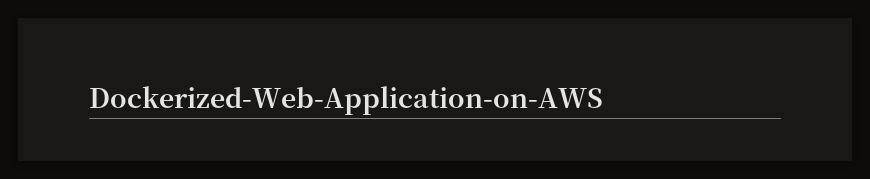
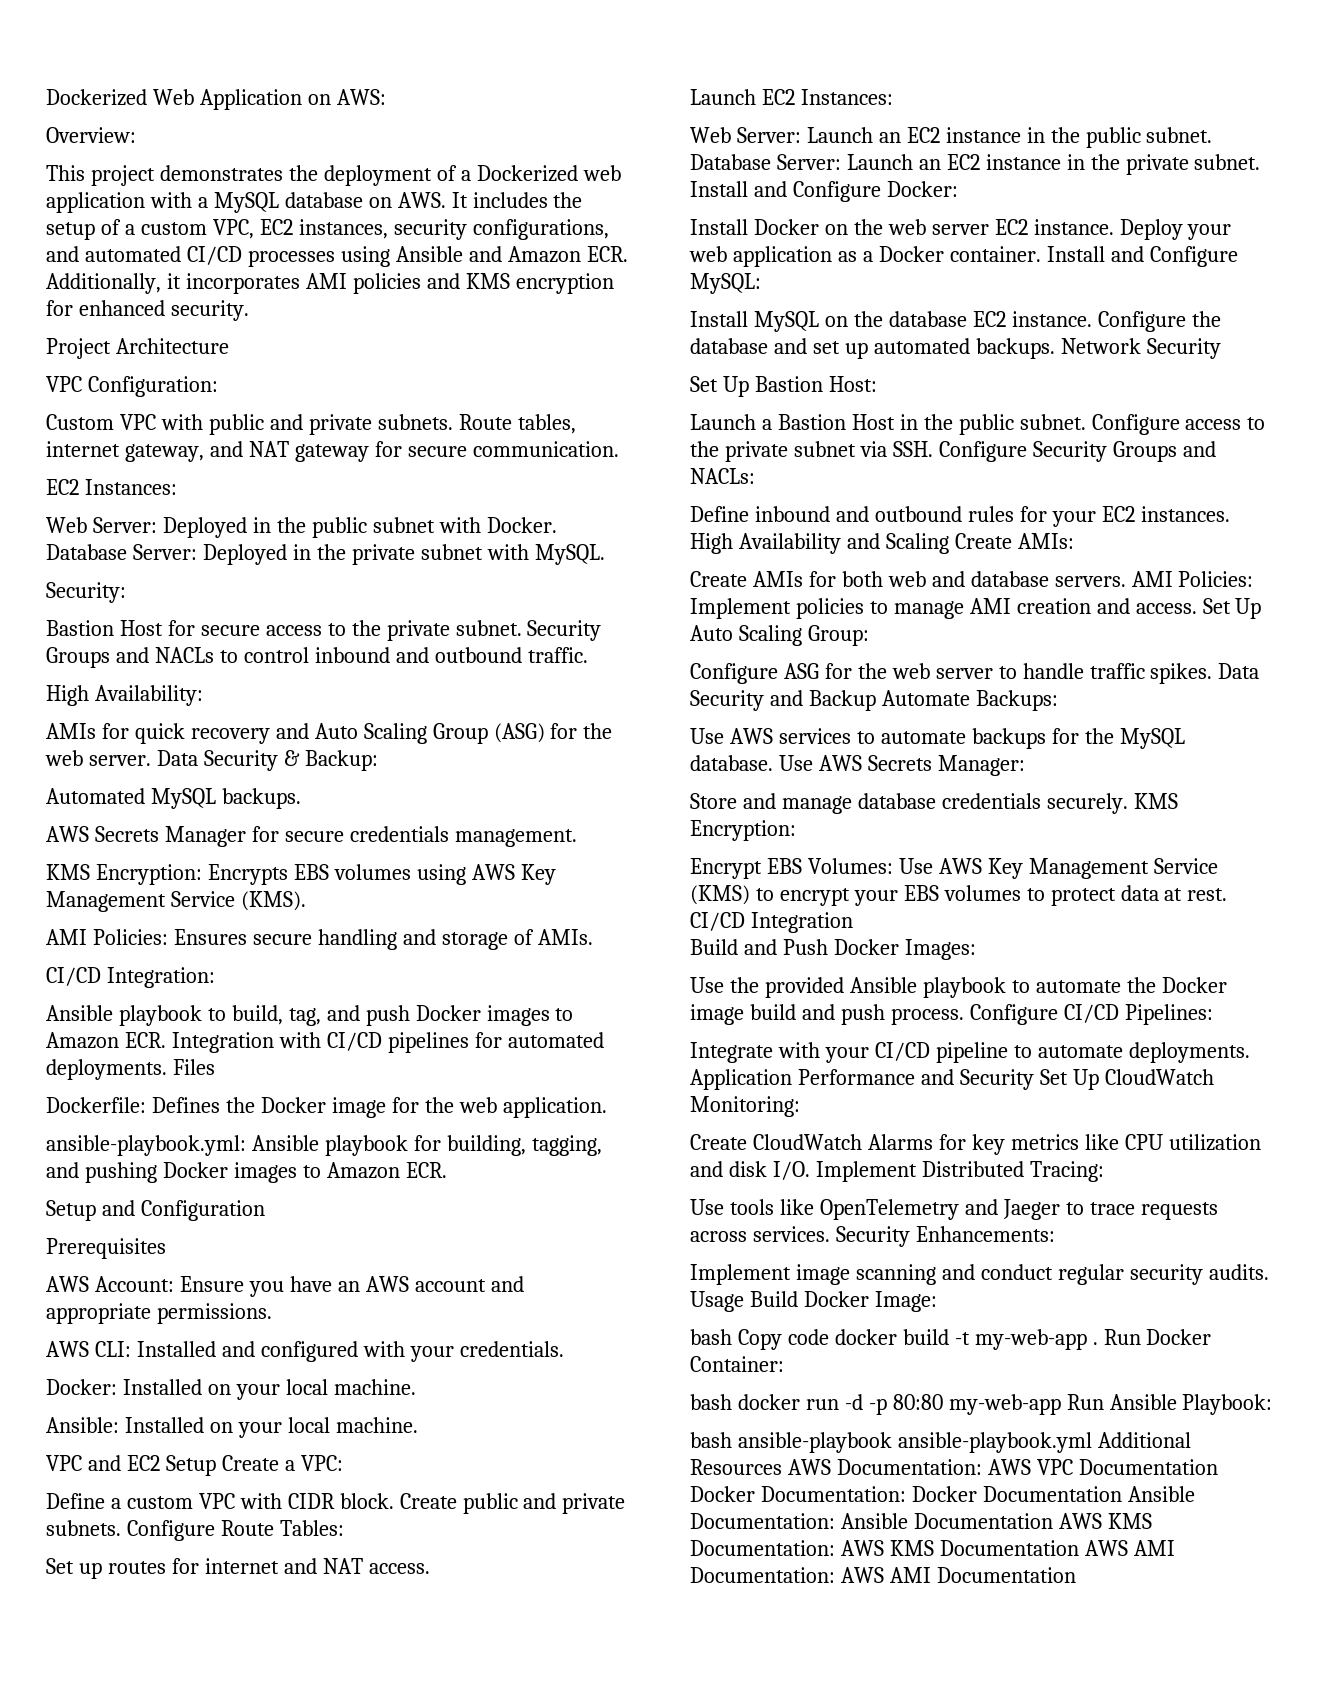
- Dockerized-Web-Application-on-AWS
+ Dockerized Web Application on AWS:
+ Overview:
+ This project demonstrates the deployment of a Dockerized web application with a MySQL database on AWS. It includes the setup of a custom VPC, EC2 instances, security configurations, and automated CI/CD processes using Ansible and Amazon ECR. Additionally, it incorporates AMI policies and KMS encryption for enhanced security.
+ Project Architecture
+ VPC Configuration:
+ Custom VPC with public and private subnets. Route tables, internet gateway, and NAT gateway for secure communication.
+ EC2 Instances:
+ Web Server: Deployed in the public subnet with Docker. Database Server: Deployed in the private subnet with MySQL.
+ Security:
+ Bastion Host for secure access to the private subnet. Security Groups and NACLs to control inbound and outbound traffic.
+ High Availability:
+ AMIs for quick recovery and Auto Scaling Group (ASG) for the web server. Data Security & Backup:
+ Automated MySQL backups.
+ AWS Secrets Manager for secure credentials management.
+ KMS Encryption: Encrypts EBS volumes using AWS Key Management Service (KMS).
+ AMI Policies: Ensures secure handling and storage of AMIs.
+ CI/CD Integration:
+ Ansible playbook to build, tag, and push Docker images to Amazon ECR. Integration with CI/CD pipelines for automated deployments. Files
+ Dockerfile: Defines the Docker image for the web application.
+ ansible-playbook.yml: Ansible playbook for building, tagging, and pushing Docker images to Amazon ECR.
+ Setup and Configuration
+ Prerequisites
+ AWS Account: Ensure you have an AWS account and appropriate permissions.
+ AWS CLI: Installed and configured with your credentials.
+ Docker: Installed on your local machine.
+ Ansible: Installed on your local machine.
+ VPC and EC2 Setup Create a VPC:
+ Define a custom VPC with CIDR block. Create public and private subnets. Configure Route Tables:
+ Set up routes for internet and NAT access.
+ Launch EC2 Instances:
+ Web Server: Launch an EC2 instance in the public subnet. Database Server: Launch an EC2 instance in the private subnet. Install and Configure Docker:
+ Install Docker on the web server EC2 instance. Deploy your web application as a Docker container. Install and Configure MySQL:
+ Install MySQL on the database EC2 instance. Configure the database and set up automated backups. Network Security
+ Set Up Bastion Host:
+ Launch a Bastion Host in the public subnet. Configure access to the private subnet via SSH. Configure Security Groups and NACLs:
+ Define inbound and outbound rules for your EC2 instances. High Availability and Scaling Create AMIs:
+ Create AMIs for both web and database servers. AMI Policies: Implement policies to manage AMI creation and access. Set Up Auto Scaling Group:
+ Configure ASG for the web server to handle traffic spikes. Data Security and Backup Automate Backups:
+ Use AWS services to automate backups for the MySQL database. Use AWS Secrets Manager:
+ Store and manage database credentials securely. KMS Encryption:
+ Encrypt EBS Volumes: Use AWS Key Management Service (KMS) to encrypt your EBS volumes to protect data at rest. CI/CD Integration
+ Build and Push Docker Images:
+ Use the provided Ansible playbook to automate the Docker image build and push process. Configure CI/CD Pipelines:
+ Integrate with your CI/CD pipeline to automate deployments. Application Performance and Security Set Up CloudWatch Monitoring:
+ Create CloudWatch Alarms for key metrics like CPU utilization and disk I/O. Implement Distributed Tracing:
+ Use tools like OpenTelemetry and Jaeger to trace requests across services. Security Enhancements:
+ Implement image scanning and conduct regular security audits. Usage Build Docker Image:
+ bash Copy code docker build -t my-web-app . Run Docker Container:
+ bash docker run -d -p 80:80 my-web-app Run Ansible Playbook:
+ bash ansible-playbook ansible-playbook.yml Additional Resources AWS Documentation: AWS VPC Documentation Docker Documentation: Docker Documentation Ansible Documentation: Ansible Documentation AWS KMS Documentation: AWS KMS Documentation AWS AMI Documentation: AWS AMI Documentation

